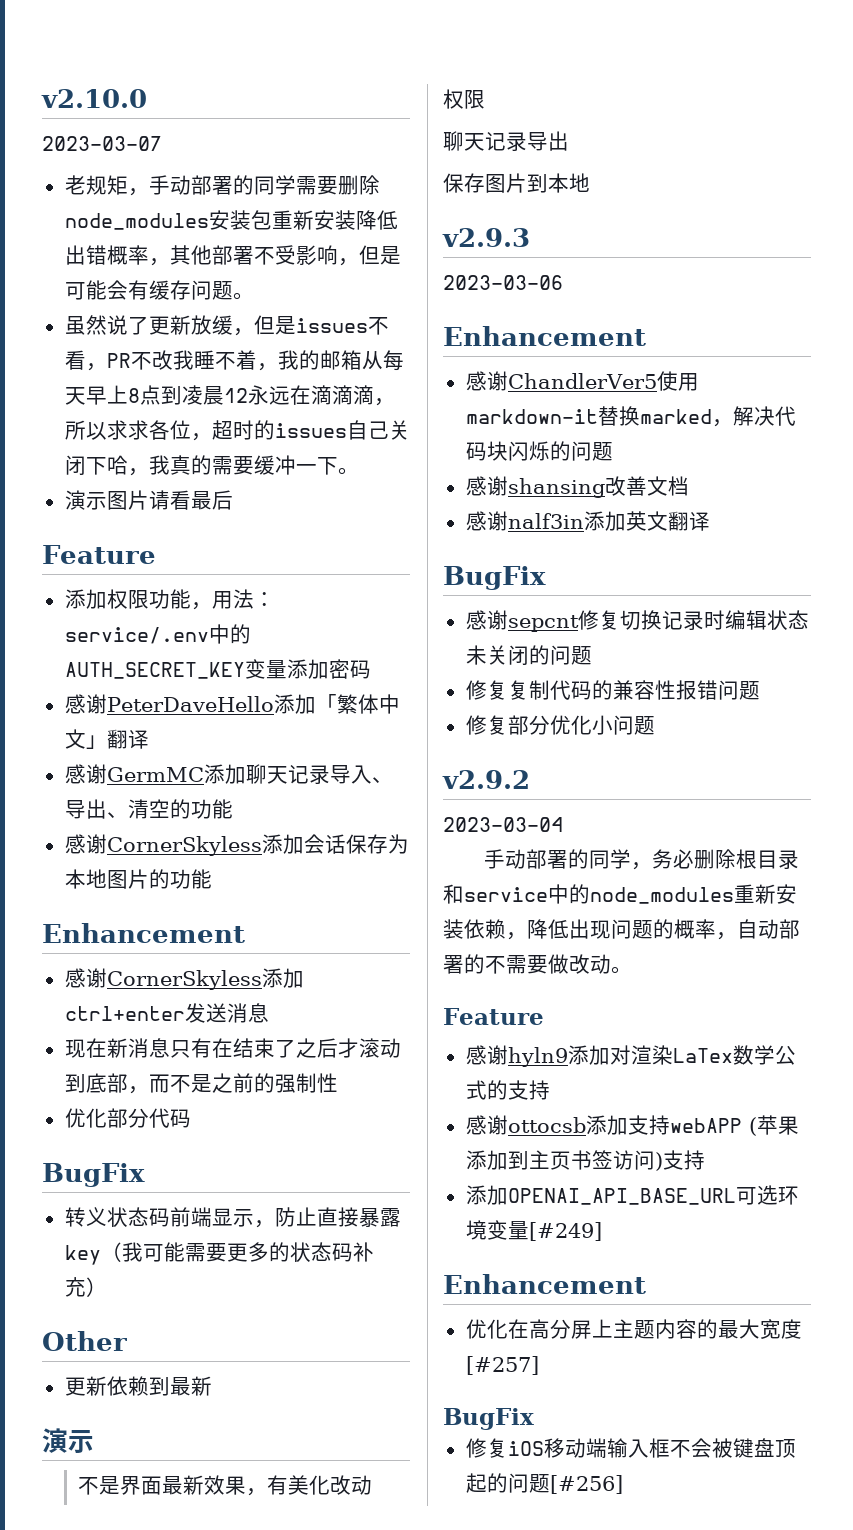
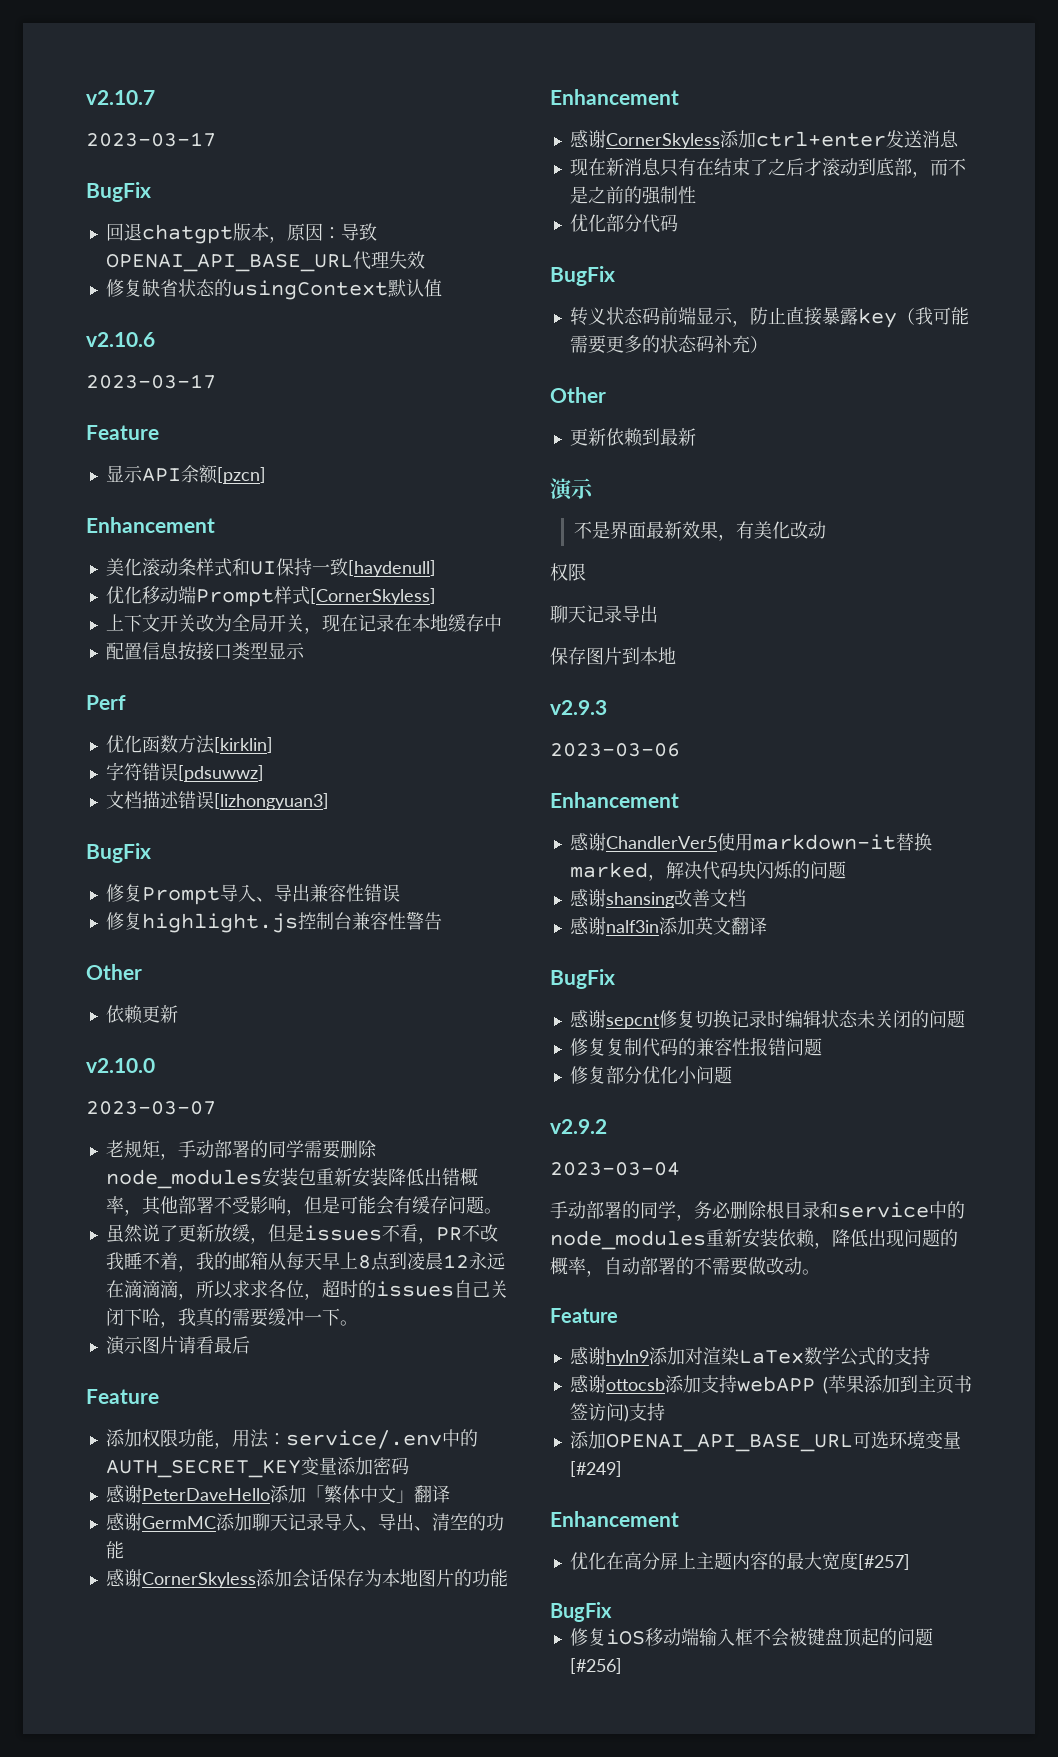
+ v2.10.7
+ 2023-03-17
+ BugFix
+ 回退chatgpt版本，原因：导致OPENAI_API_BASE_URL代理失效
+ 修复缺省状态的usingContext默认值
+ v2.10.6
+ 2023-03-17
+ Feature
+ 显示API余额[pzcn]
+ Enhancement
+ 美化滚动条样式和UI保持一致[haydenull]
+ 优化移动端Prompt样式[CornerSkyless]
+ 上下文开关改为全局开关，现在记录在本地缓存中
+ 配置信息按接口类型显示
+ Perf
+ 优化函数方法[kirklin]
+ 字符错误[pdsuwwz]
+ 文档描述错误[lizhongyuan3]
+ BugFix
+ 修复Prompt导入、导出兼容性错误
+ 修复highlight.js控制台兼容性警告
+ Other
+ 依赖更新

